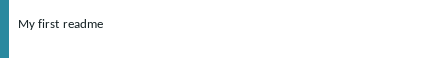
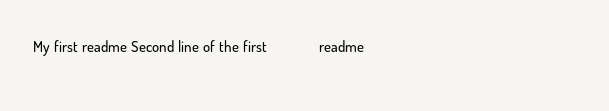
- My first readme
+ My first readme Second line of the first readme

